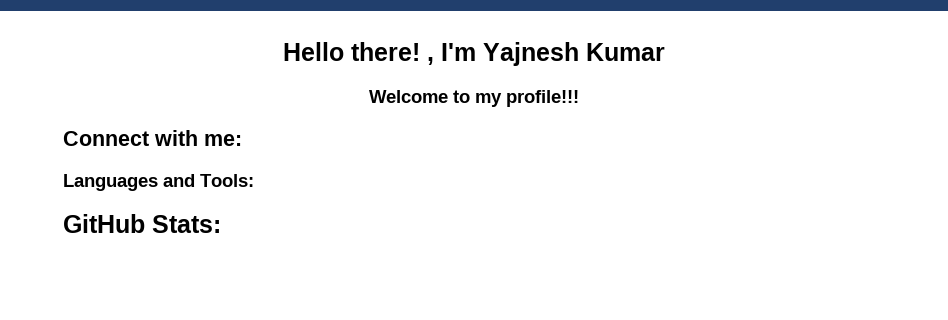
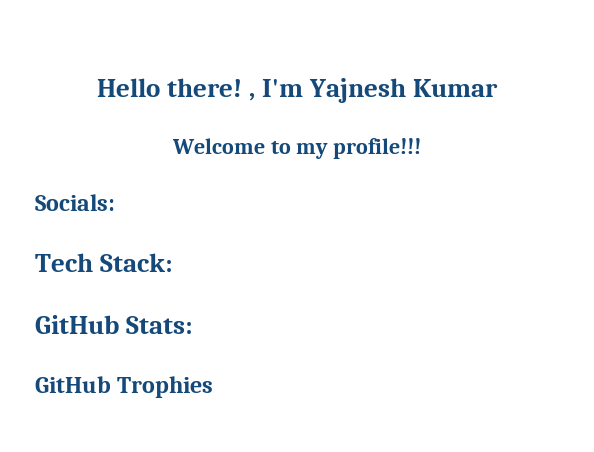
- Connect with me:
- Languages and Tools:
+ Socials:
+ Tech Stack:
+ GitHub Trophies

